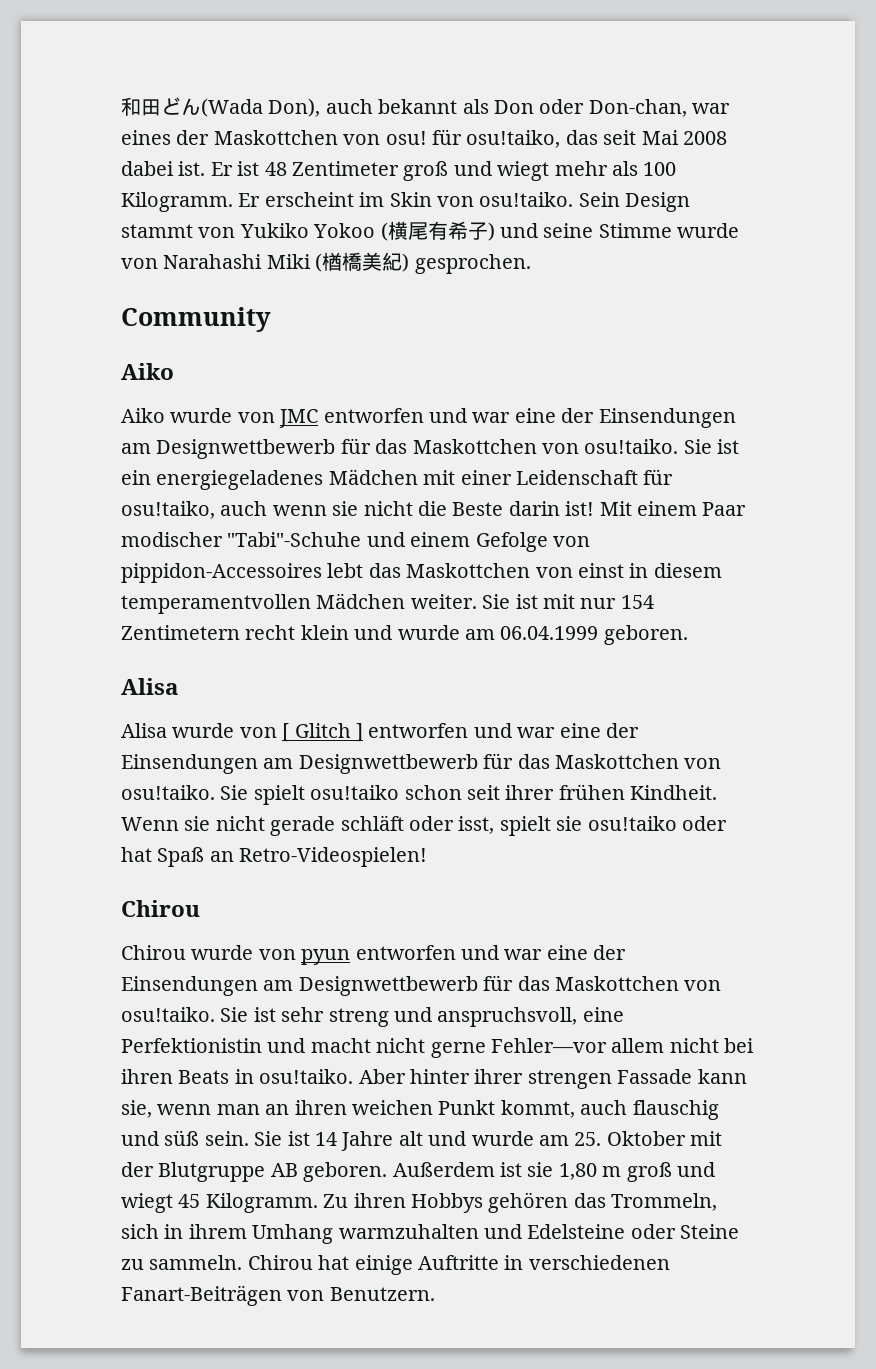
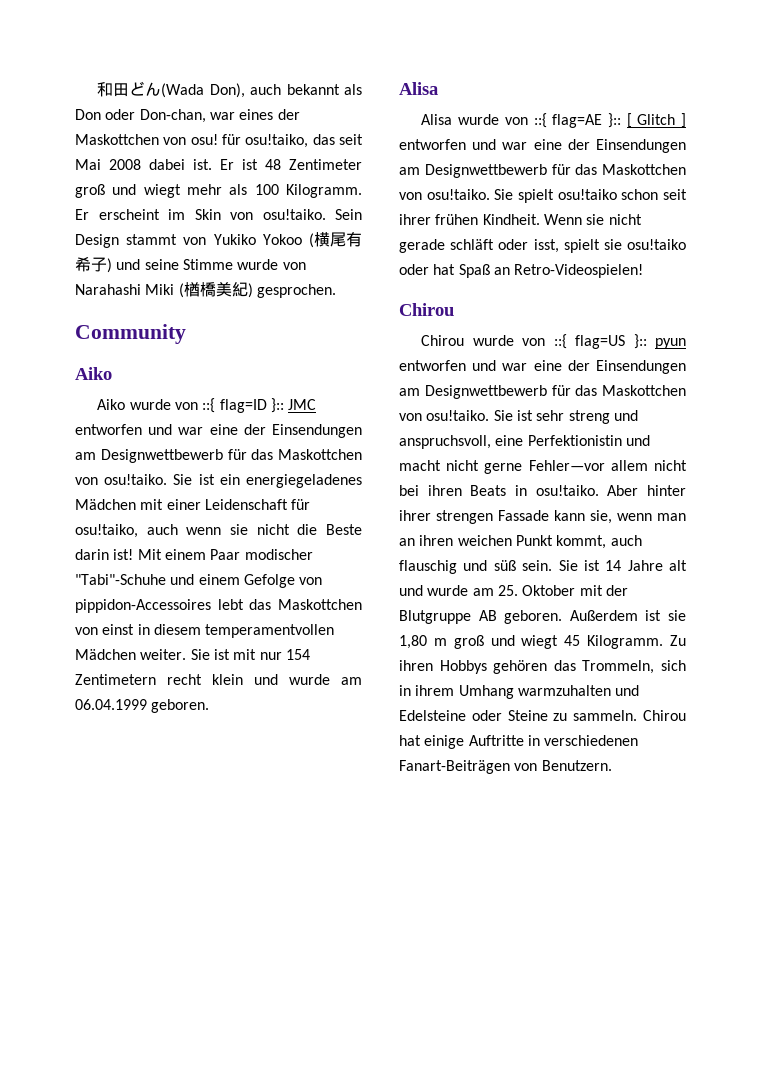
- Aiko wurde von JMC entworfen und war eine der Einsendungen am Designwettbewerb für das Maskottchen von osu!taiko.
+ Aiko wurde von ::{ flag=ID }:: JMC entworfen und war eine der Einsendungen am Designwettbewerb für das Maskottchen von osu!taiko.
- Alisa wurde von [ Glitch ] entworfen und war eine der Einsendungen am Designwettbewerb für das Maskottchen von osu!taiko.
+ Alisa wurde von ::{ flag=AE }:: [ Glitch ] entworfen und war eine der Einsendungen am Designwettbewerb für das Maskottchen von osu!taiko.
- Chirou wurde von pyun entworfen und war eine der Einsendungen am Designwettbewerb für das Maskottchen von osu!taiko.
+ Chirou wurde von ::{ flag=US }:: pyun entworfen und war eine der Einsendungen am Designwettbewerb für das Maskottchen von osu!taiko.

